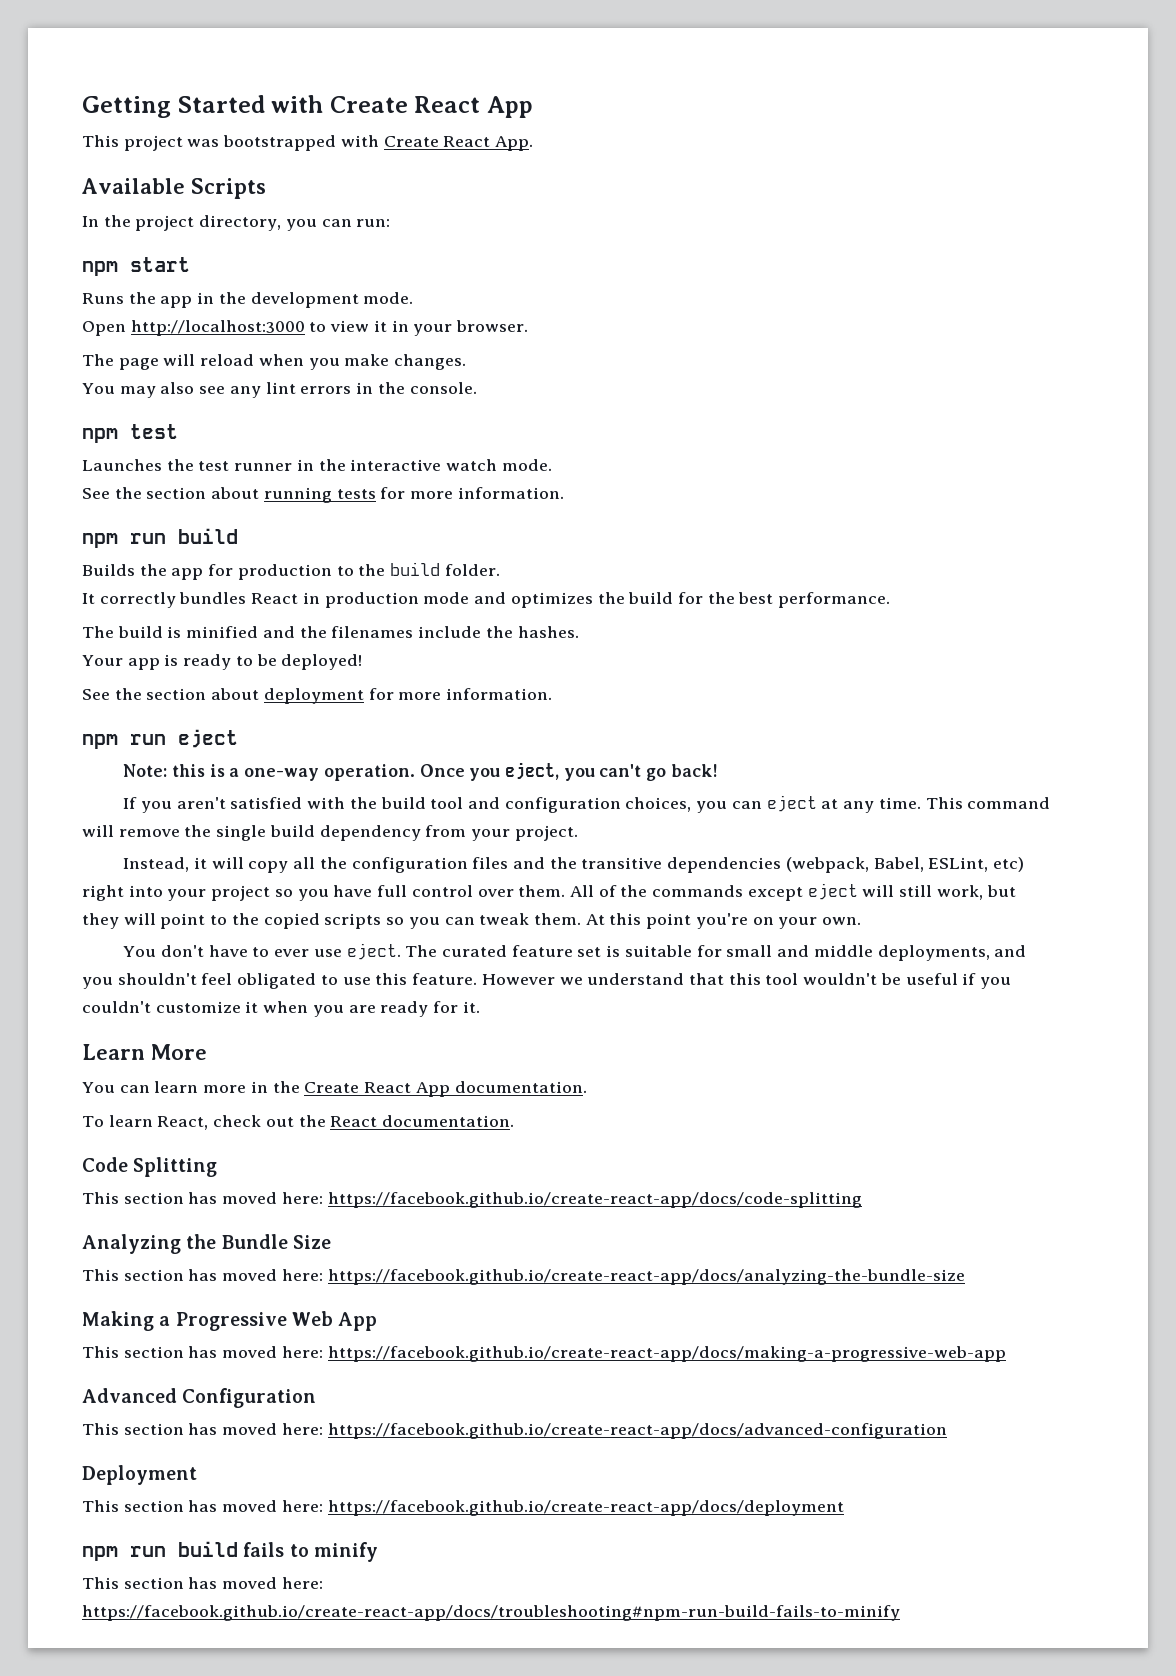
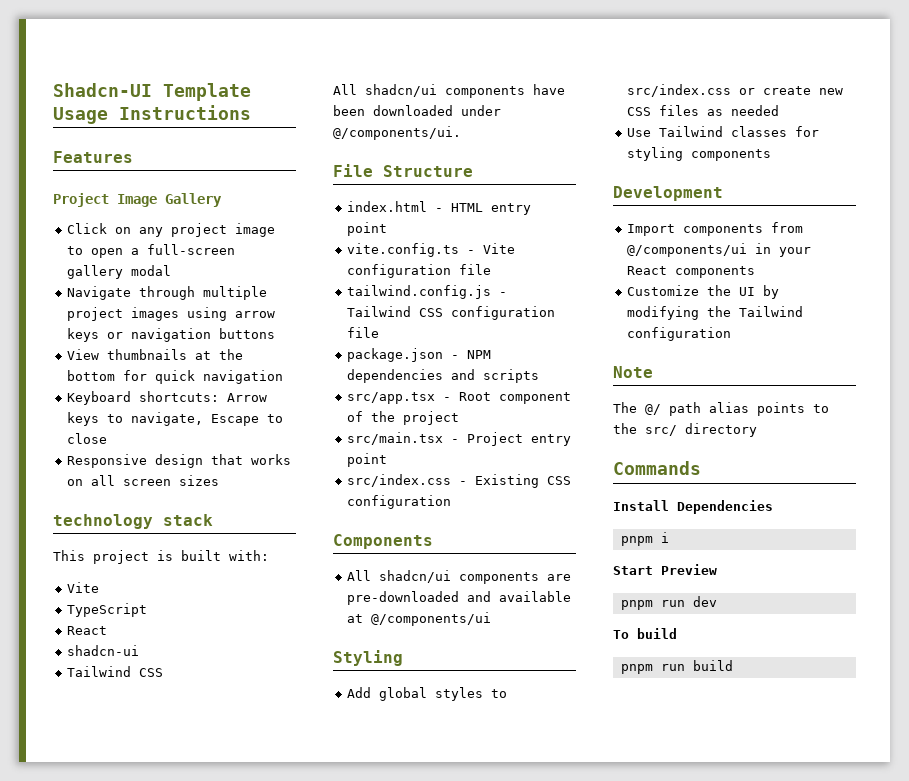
- Getting Started with Create React App
- This project was bootstrapped with Create React App.
- Available Scripts
- In the project directory, you can run:
- npm start
- Runs the app in the development mode.
- Open http://localhost:3000 to view it in your browser.
- The page will reload when you make changes.
- You may also see any lint errors in the console.
- npm test
- Launches the test runner in the interactive watch mode.
- See the section about running tests for more information.
- npm run build
- Builds the app for production to the build folder.
- It correctly bundles React in production mode and optimizes the build for the best performance.
- The build is minified and the filenames include the hashes.
- Your app is ready to be deployed!
- See the section about deployment for more information.
- npm run eject
- Note: this is a one-way operation. Once you eject, you can't go back!
- If you aren't satisfied with the build tool and configuration choices, you can eject at any time. This command will remove the single build dependency from your project.
- Instead, it will copy all the configuration files and the transitive dependencies (webpack, Babel, ESLint, etc) right into your project so you have full control over them. All of the commands except eject will still work, but they will point to the copied scripts so you can tweak them. At this point you're on your own.
- You don't have to ever use eject. The curated feature set is suitable for small and middle deployments, and you shouldn't feel obligated to use this feature. However we understand that this tool wouldn't be useful if you couldn't customize it when you are ready for it.
- Learn More
- You can learn more in the Create React App documentation.
- To learn React, check out the React documentation.
- Code Splitting
- This section has moved here: https://facebook.github.io/create-react-app/docs/code-splitting
- Analyzing the Bundle Size
- This section has moved here: https://facebook.github.io/create-react-app/docs/analyzing-the-bundle-size
- Making a Progressive Web App
- This section has moved here: https://facebook.github.io/create-react-app/docs/making-a-progressive-web-app
- Advanced Configuration
- This section has moved here: https://facebook.github.io/create-react-app/docs/advanced-configuration
- Deployment
- This section has moved here: https://facebook.github.io/create-react-app/docs/deployment
- npm run build fails to minify
- This section has moved here: https://facebook.github.io/create-react-app/docs/troubleshooting#npm-run-build-fails-to-minify
+ Shadcn-UI Template Usage Instructions
+ Features
+ Project Image Gallery
+ Click on any project image to open a full-screen gallery modal
+ Navigate through multiple project images using arrow keys or navigation buttons
+ View thumbnails at the bottom for quick navigation
+ Keyboard shortcuts: Arrow keys to navigate, Escape to close
+ Responsive design that works on all screen sizes
+ technology stack
+ This project is built with:
+ Vite
+ TypeScript
+ React
+ shadcn-ui
+ Tailwind CSS
+ All shadcn/ui components have been downloaded under @/components/ui.
+ File Structure
+ index.html - HTML entry point
+ vite.config.ts - Vite configuration file
+ tailwind.config.js - Tailwind CSS configuration file
+ package.json - NPM dependencies and scripts
+ src/app.tsx - Root component of the project
+ src/main.tsx - Project entry point
+ src/index.css - Existing CSS configuration
+ Components
+ All shadcn/ui components are pre-downloaded and available at @/components/ui
+ Styling
+ Add global styles to src/index.css or create new CSS files as needed
+ Use Tailwind classes for styling components
+ Development
+ Import components from @/components/ui in your React components
+ Customize the UI by modifying the Tailwind configuration
+ Note
+ The @/ path alias points to the src/ directory
+ Commands
+ Install Dependencies
+ pnpm i
+ Start Preview
+ pnpm run dev
+ To build
+ pnpm run build

